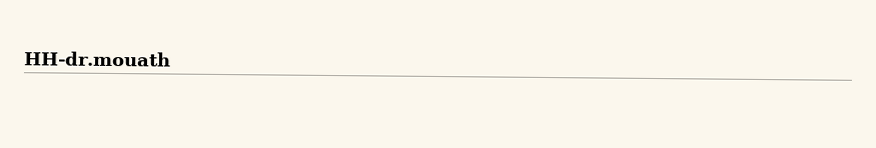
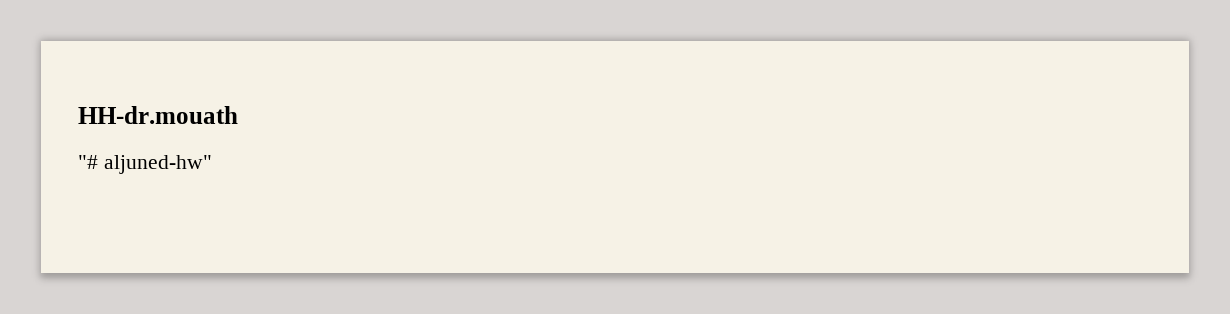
+ "# aljuned-hw"

